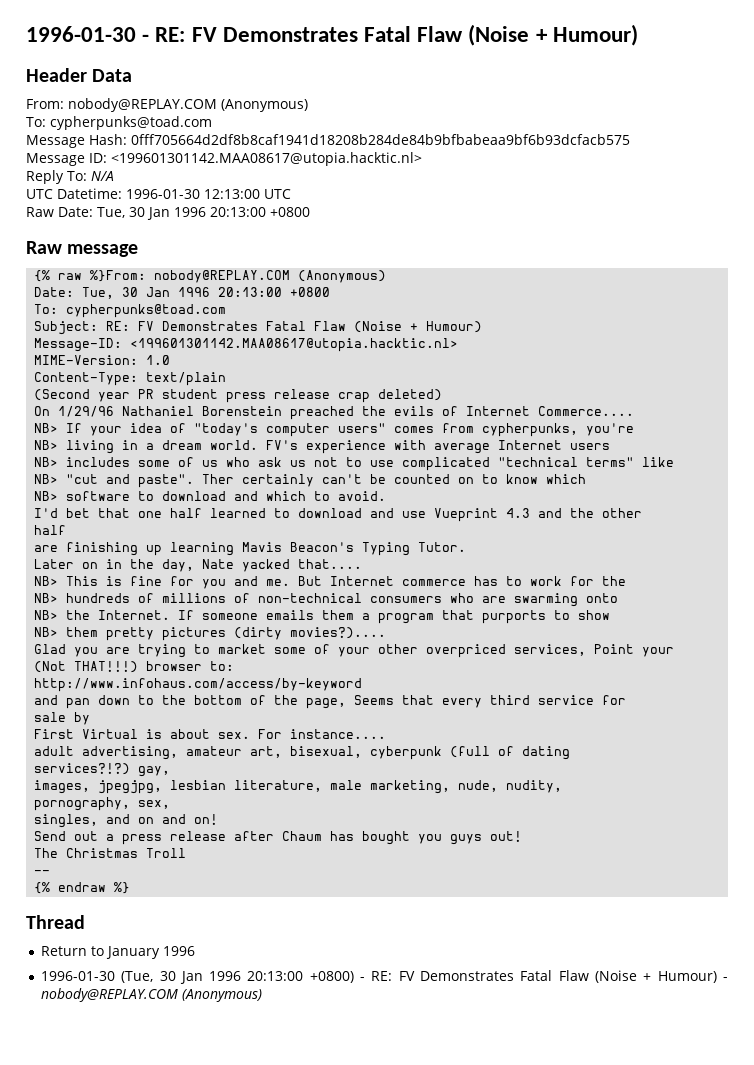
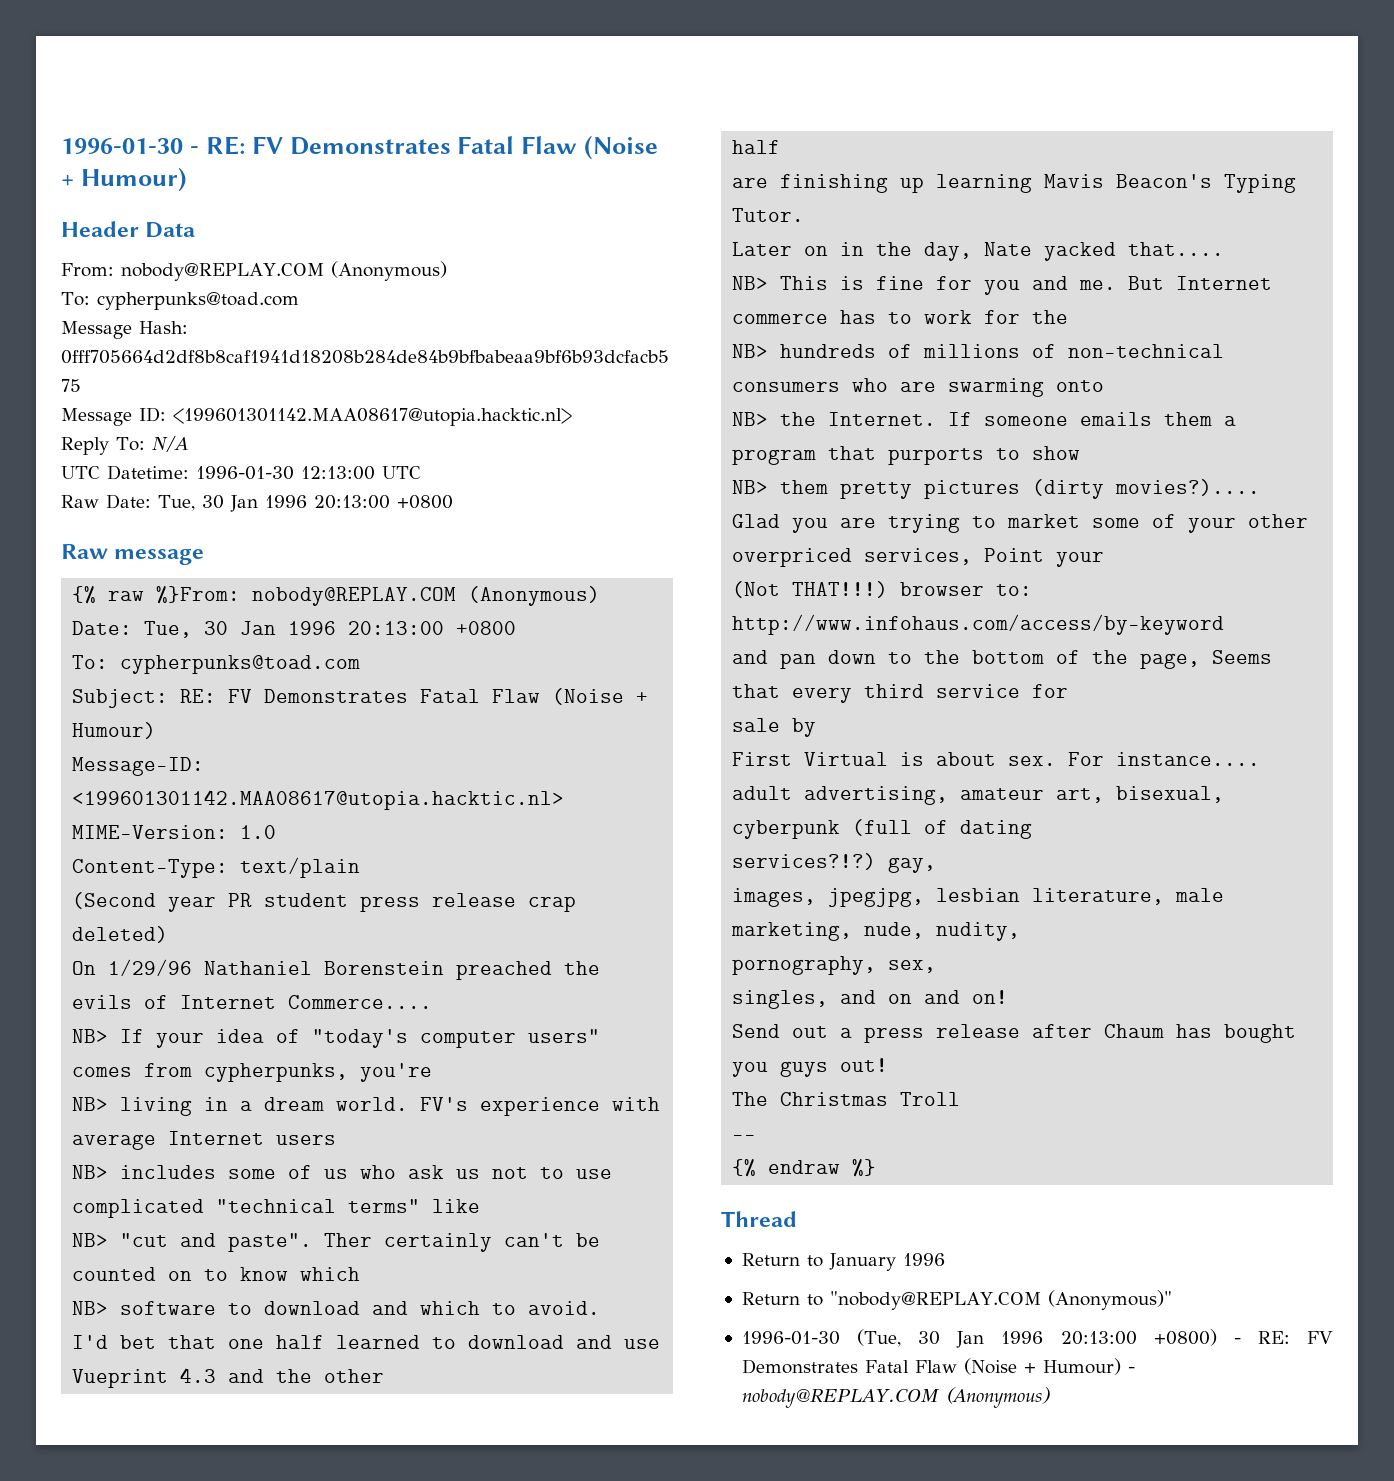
+ Return to "nobody@REPLAY.COM (Anonymous)"

